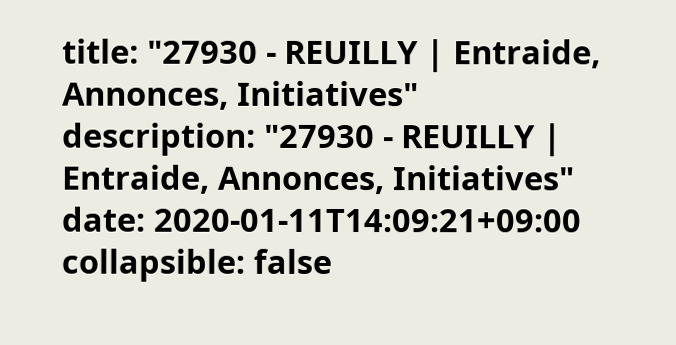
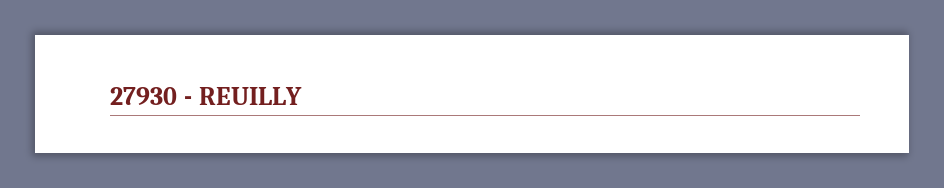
- title: "27930 - REUILLY | Entraide, Annonces, Initiatives" description: "27930 - REUILLY | Entraide, Annonces, Initiatives" date: 2020-01-11T14:09:21+09:00 collapsible: false
+ 27930 - REUILLY

